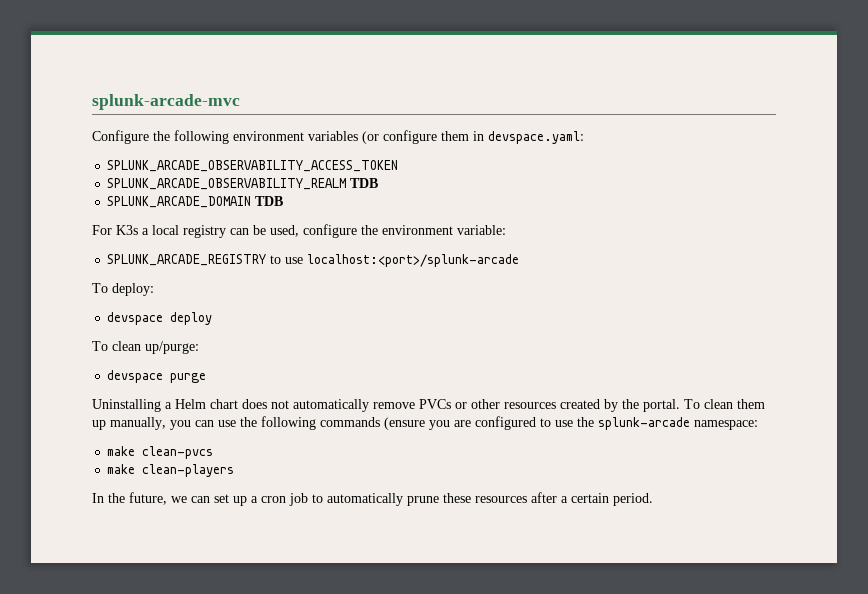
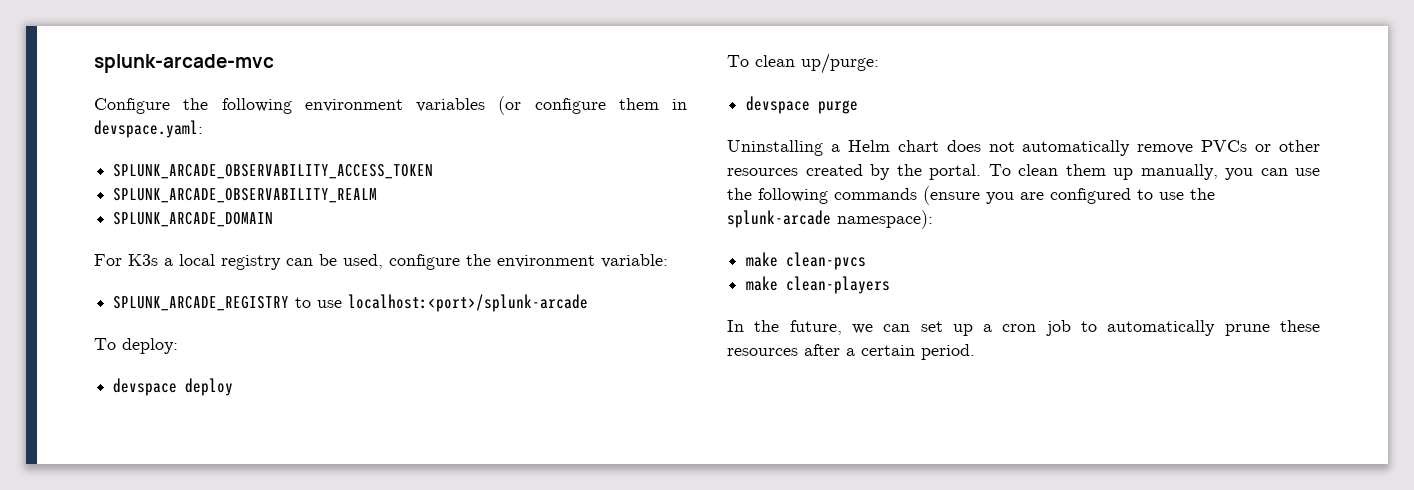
- SPLUNK_ARCADE_OBSERVABILITY_REALM TDB
+ SPLUNK_ARCADE_OBSERVABILITY_REALM
- SPLUNK_ARCADE_DOMAIN TDB
+ SPLUNK_ARCADE_DOMAIN
- To clean them up manually, you can use the following commands (ensure you are configured to use the splunk-arcade namespace:
+ To clean them up manually, you can use the following commands (ensure you are configured to use the splunk-arcade namespace):

